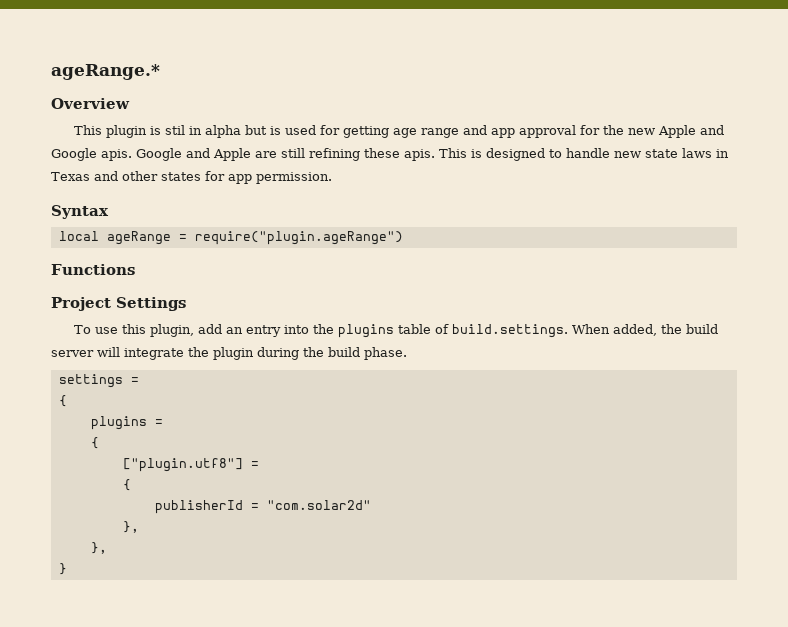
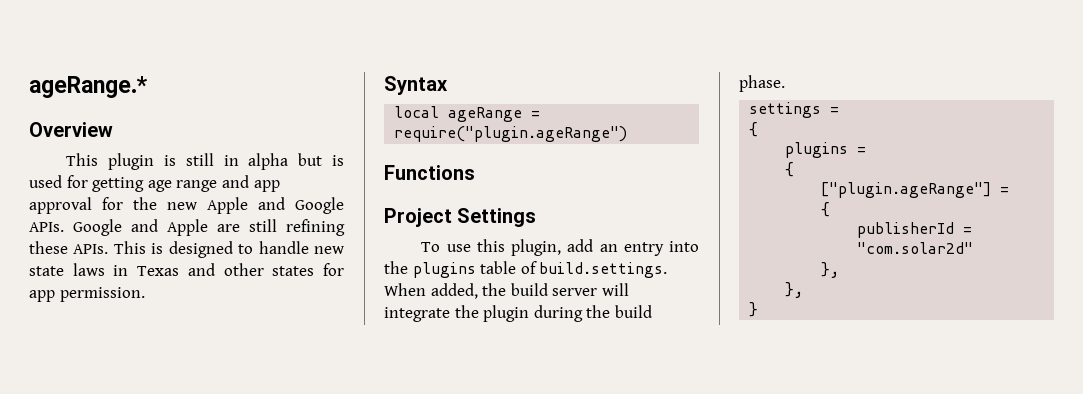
- This plugin is stil in alpha but is used for getting age range and app approval for the new Apple and Google apis.
+ This plugin is still in alpha but is used for getting age range and app approval for the new Apple and Google APIs.
- Google and Apple are still refining these apis.
+ Google and Apple are still refining these APIs.
- ["plugin.utf8"] =
+ ["plugin.ageRange"] =

